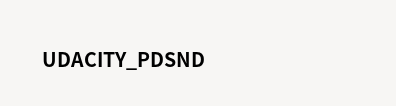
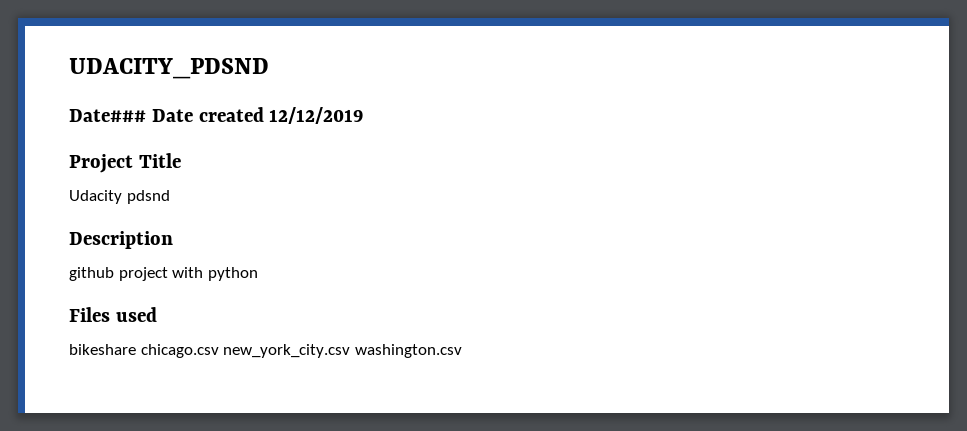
+ Date### Date created 12/12/2019
+ Project Title
+ Udacity pdsnd
+ Description
+ github project with python
+ Files used
+ bikeshare chicago.csv new_york_city.csv washington.csv

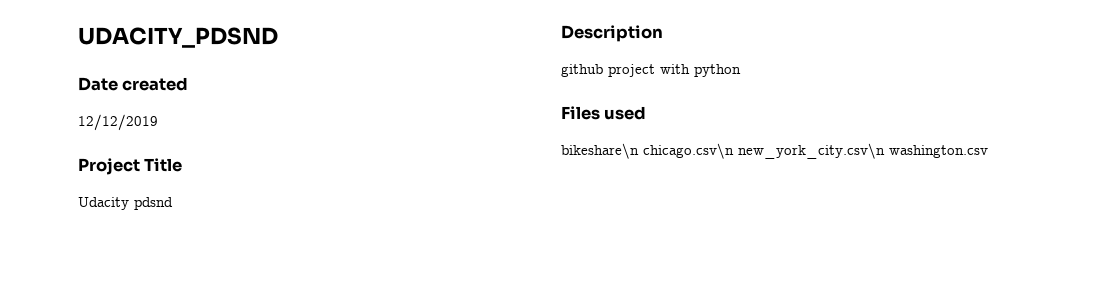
- Date### Date created 12/12/2019
+ Date created
+ 12/12/2019
- bikeshare chicago.csv new_york_city.csv washington.csv
+ bikeshare\n chicago.csv\n new_york_city.csv\n washington.csv

